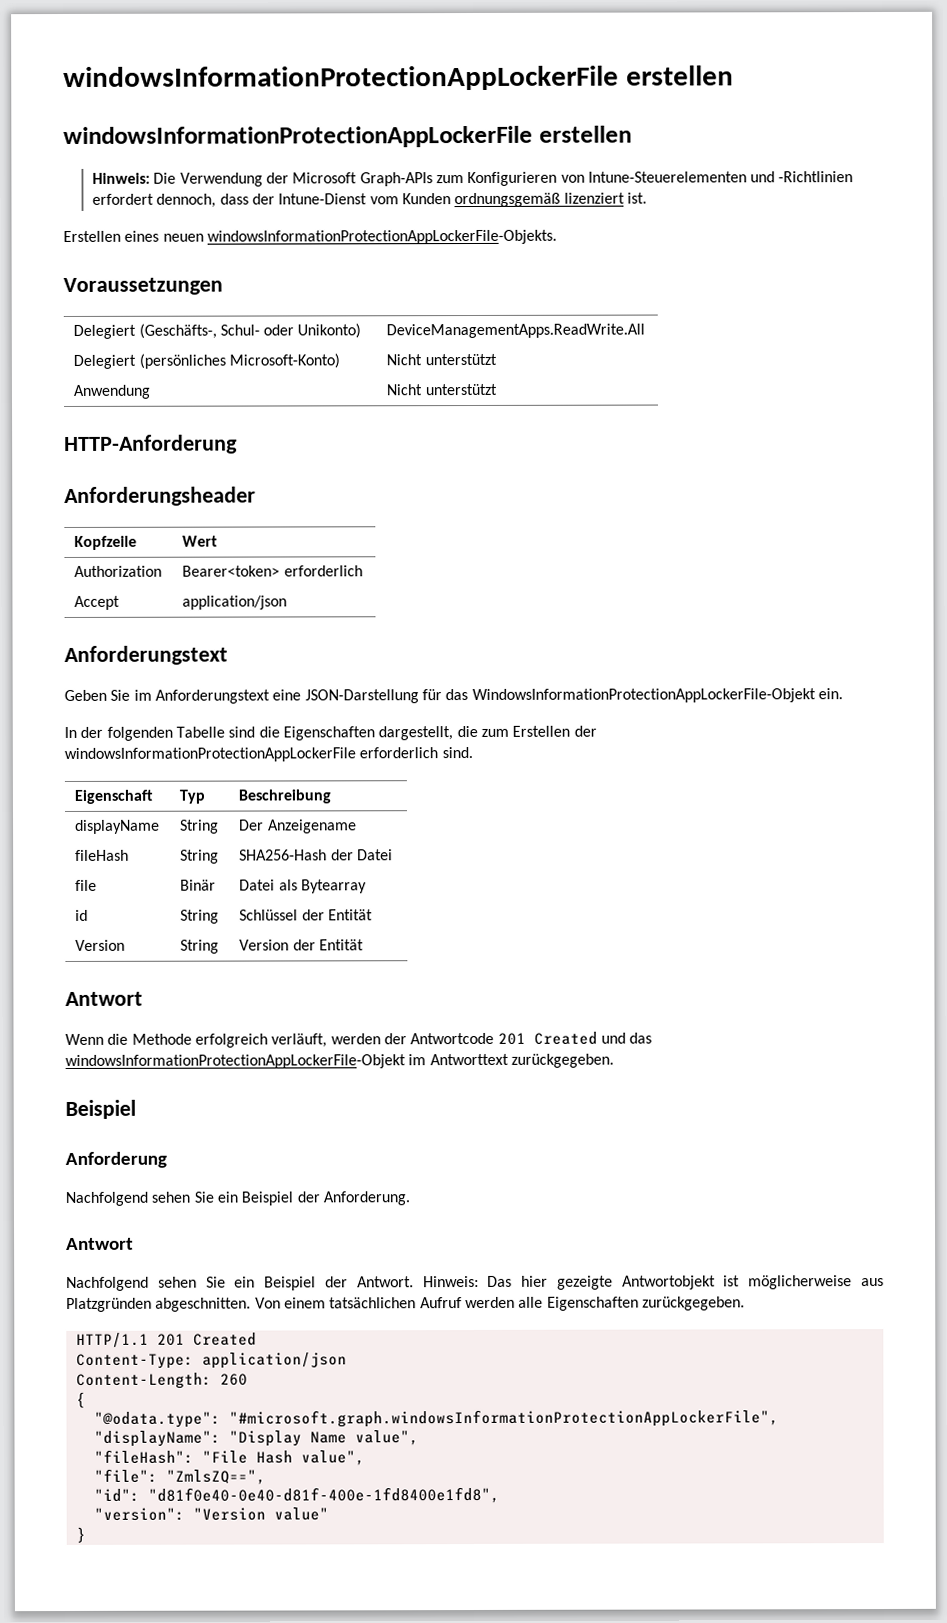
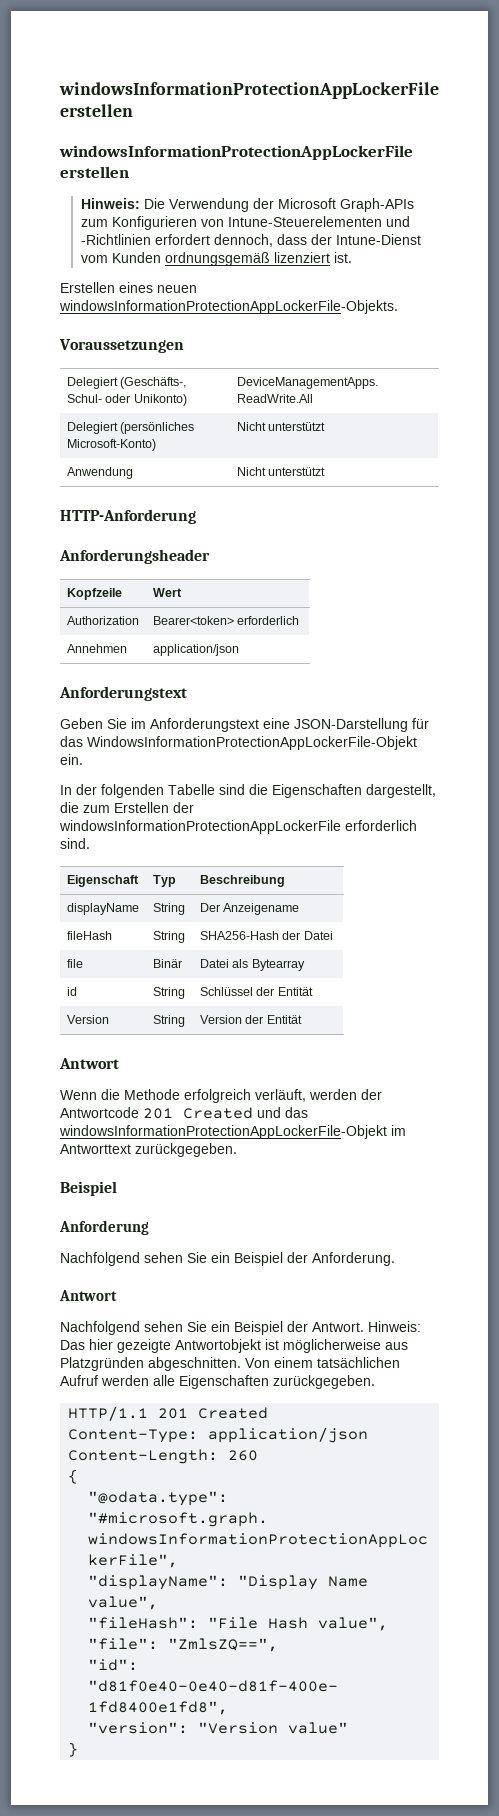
- Accept | application/json
+ Annehmen | application/json

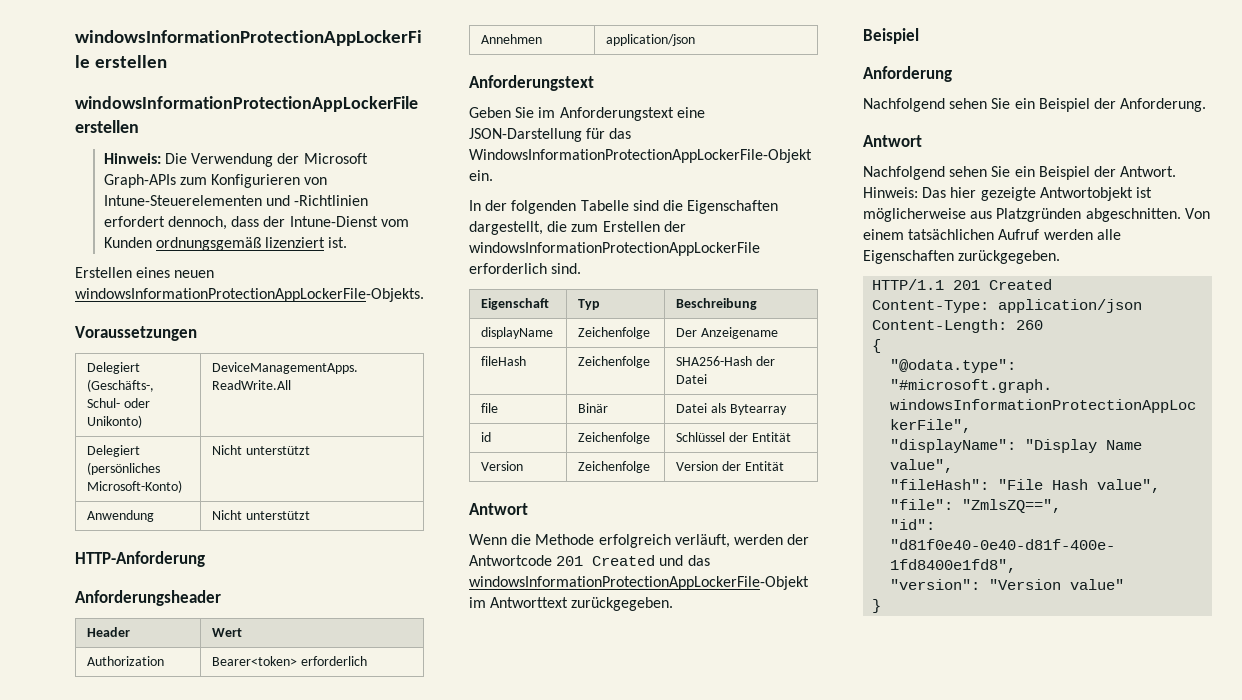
- Kopfzeile | Wert
+ Header | Wert
- displayName | String | Der Anzeigename
+ displayName | Zeichenfolge | Der Anzeigename
- fileHash | String | SHA256-Hash der Datei
+ fileHash | Zeichenfolge | SHA256-Hash der Datei
- id | String | Schlüssel der Entität
+ id | Zeichenfolge | Schlüssel der Entität
- Version | String | Version der Entität
+ Version | Zeichenfolge | Version der Entität

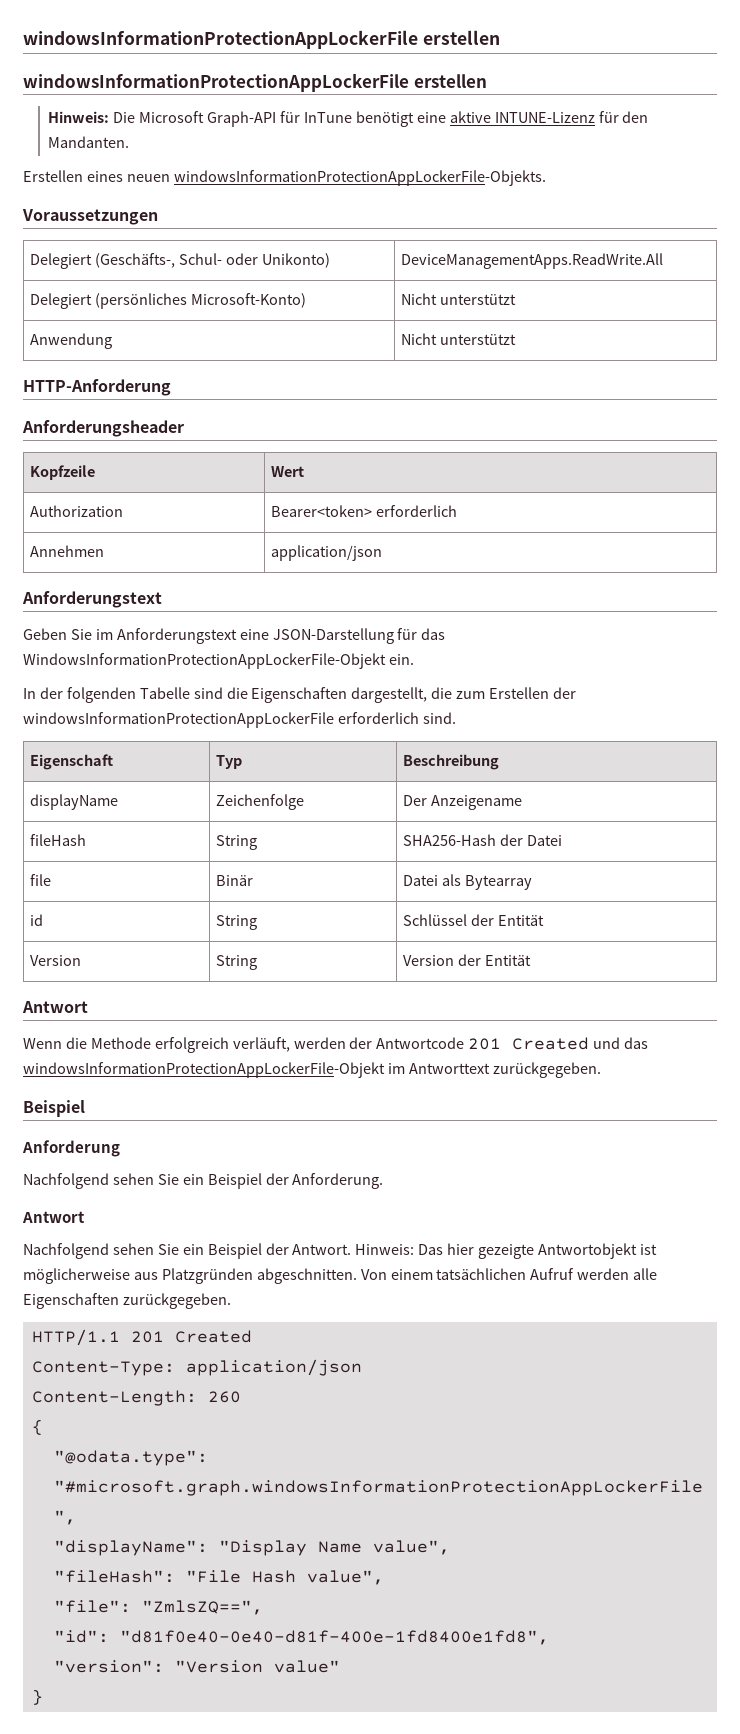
- Hinweis: Die Verwendung der Microsoft Graph-APIs zum Konfigurieren von Intune-Steuerelementen und -Richtlinien erfordert dennoch, dass der Intune-Dienst vom Kunden ordnungsgemäß lizenziert ist.
+ Hinweis: Die Microsoft Graph-API für InTune benötigt eine aktive INTUNE-Lizenz für den Mandanten.
- Header | Wert
+ Kopfzeile | Wert
- fileHash | Zeichenfolge | SHA256-Hash der Datei
+ fileHash | String | SHA256-Hash der Datei
- id | Zeichenfolge | Schlüssel der Entität
+ id | String | Schlüssel der Entität
- Version | Zeichenfolge | Version der Entität
+ Version | String | Version der Entität

